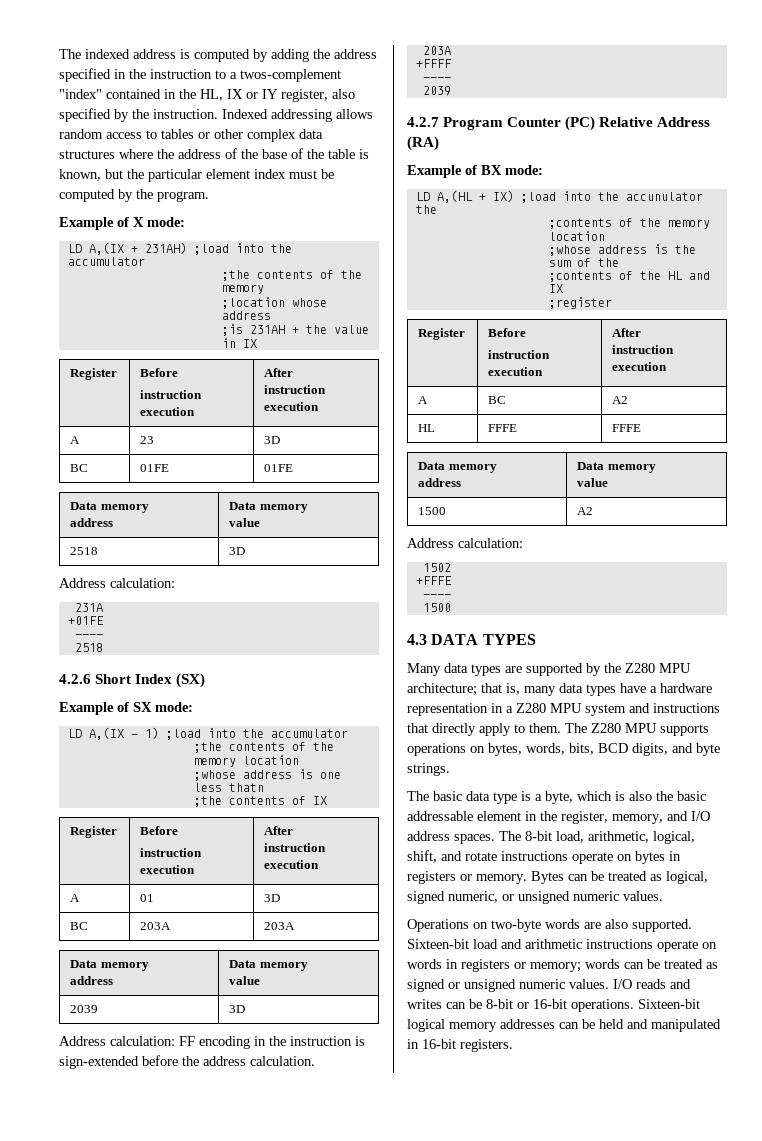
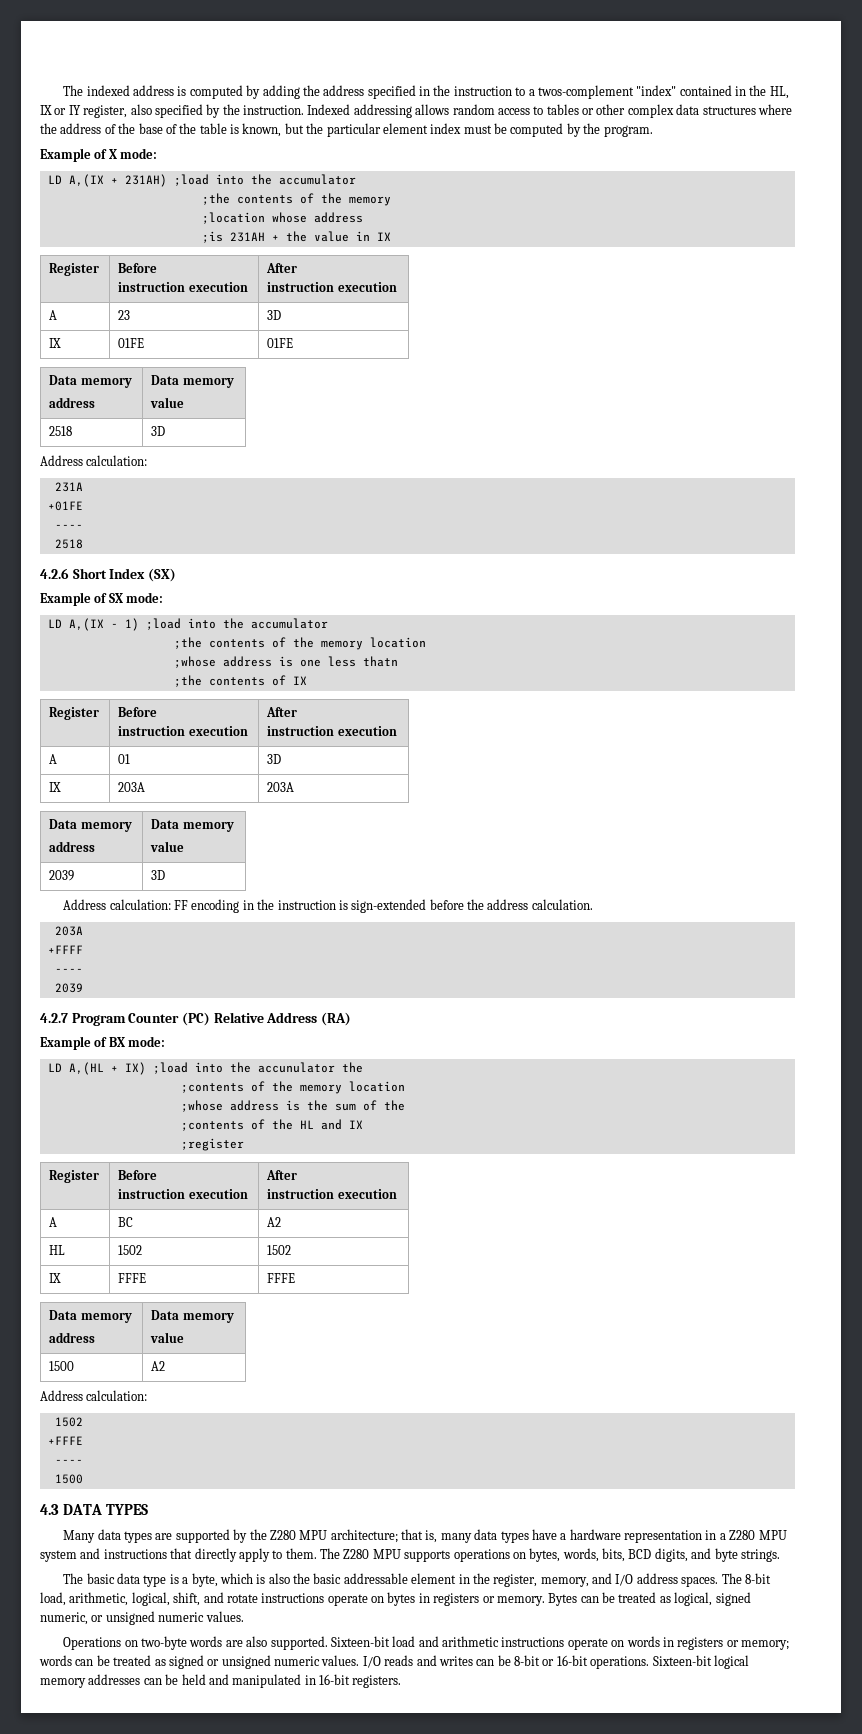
- BC | 01FE | 01FE
+ IX | 01FE | 01FE
- BC | 203A | 203A
+ IX | 203A | 203A
- HL | FFFE | FFFE
+ HL | 1502 | 1502
+ IX | FFFE | FFFE

